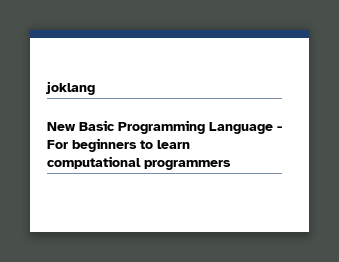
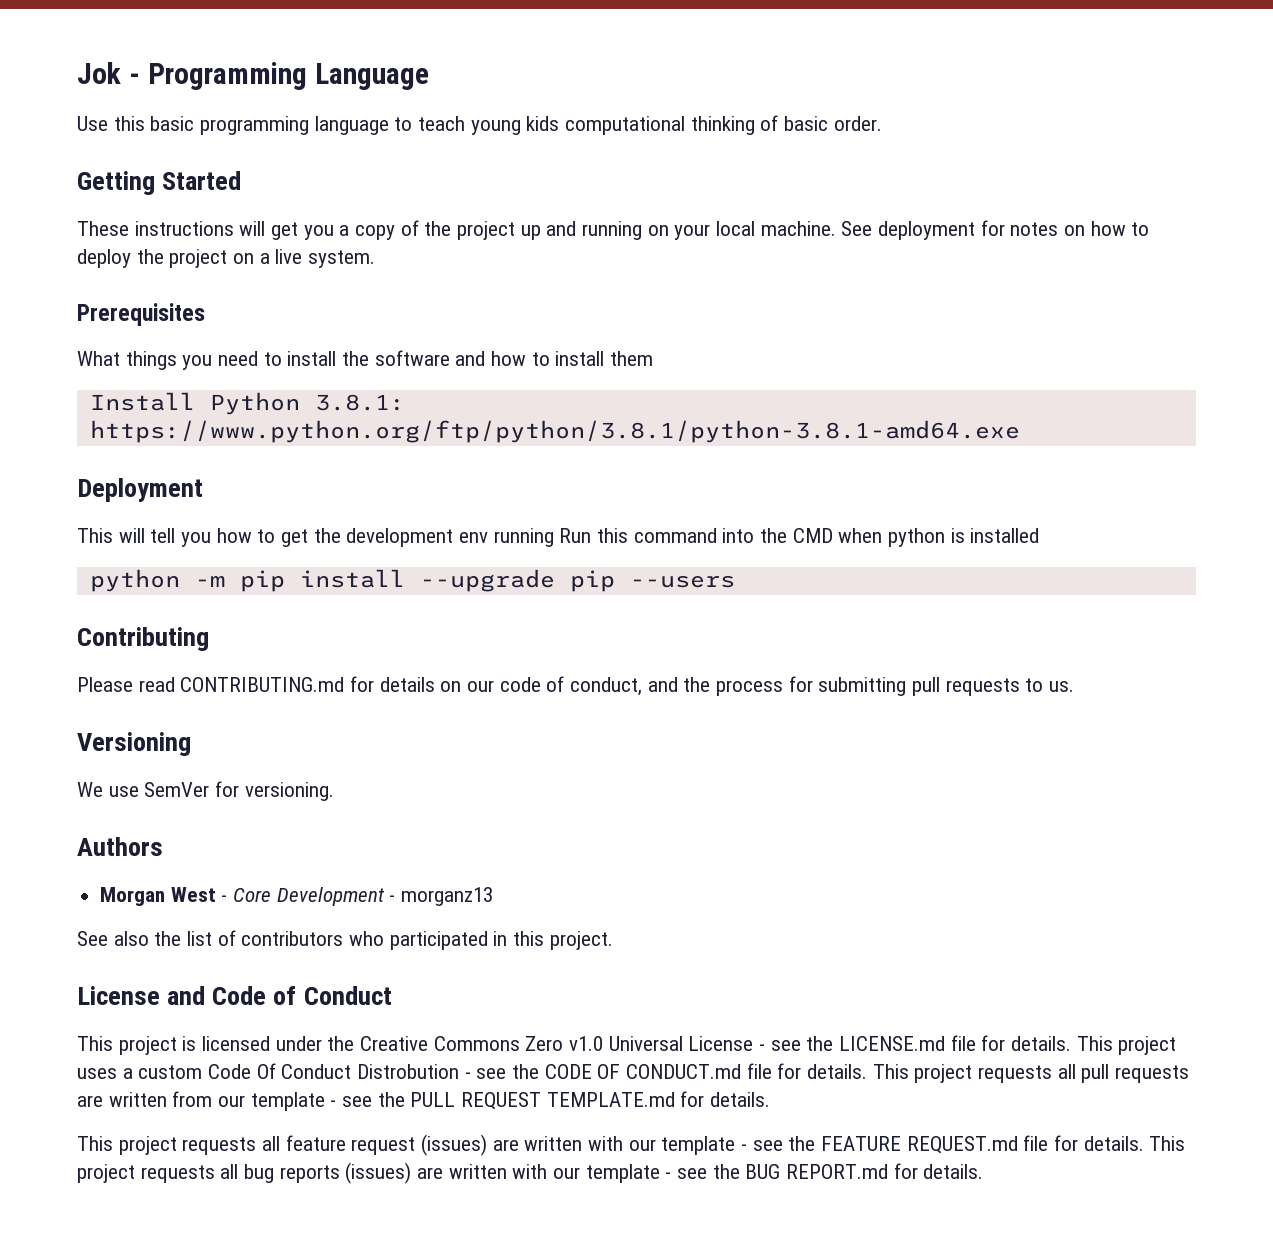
- joklang
- New Basic Programming Language - For beginners to learn computational programmers
+ Jok - Programming Language
+ Use this basic programming language to teach young kids computational thinking of basic order.
+ Getting Started
+ These instructions will get you a copy of the project up and running on your local machine. See deployment for notes on how to deploy the project on a live system.
+ Prerequisites
+ What things you need to install the software and how to install them
+ Install Python 3.8.1: https://www.python.org/ftp/python/3.8.1/python-3.8.1-amd64.exe
+ Deployment
+ This will tell you how to get the development env running Run this command into the CMD when python is installed
+ python -m pip install --upgrade pip --users
+ Contributing
+ Please read CONTRIBUTING.md for details on our code of conduct, and the process for submitting pull requests to us.
+ Versioning
+ We use SemVer for versioning.
+ Authors
+ Morgan West - Core Development - morganz13
+ See also the list of contributors who participated in this project.
+ License and Code of Conduct
+ This project is licensed under the Creative Commons Zero v1.0 Universal License - see the LICENSE.md file for details. This project uses a custom Code Of Conduct Distrobution - see the CODE OF CONDUCT.md file for details. This project requests all pull requests are written from our template - see the PULL REQUEST TEMPLATE.md for details.
+ This project requests all feature request (issues) are written with our template - see the FEATURE REQUEST.md file for details. This project requests all bug reports (issues) are written with our template - see the BUG REPORT.md for details.

